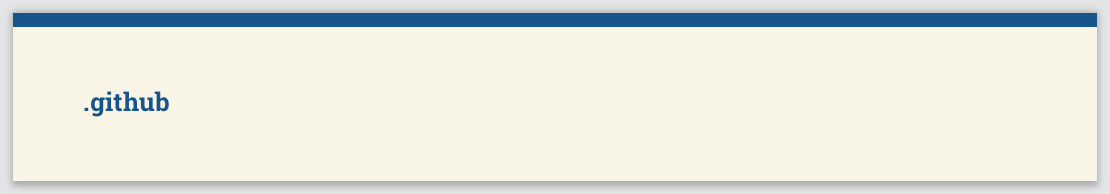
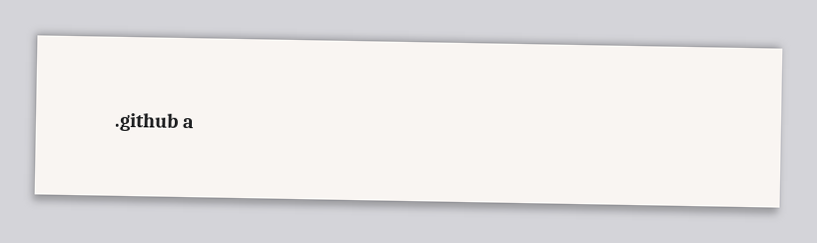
- .github
+ .github a

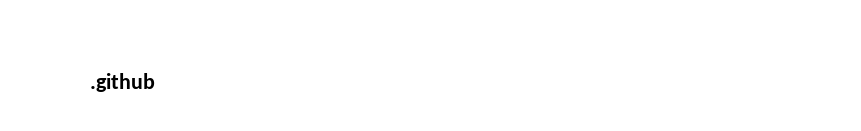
- .github a
+ .github

